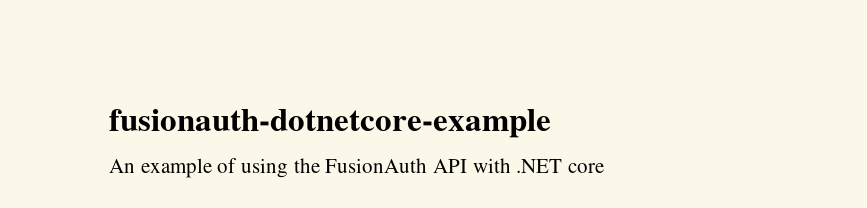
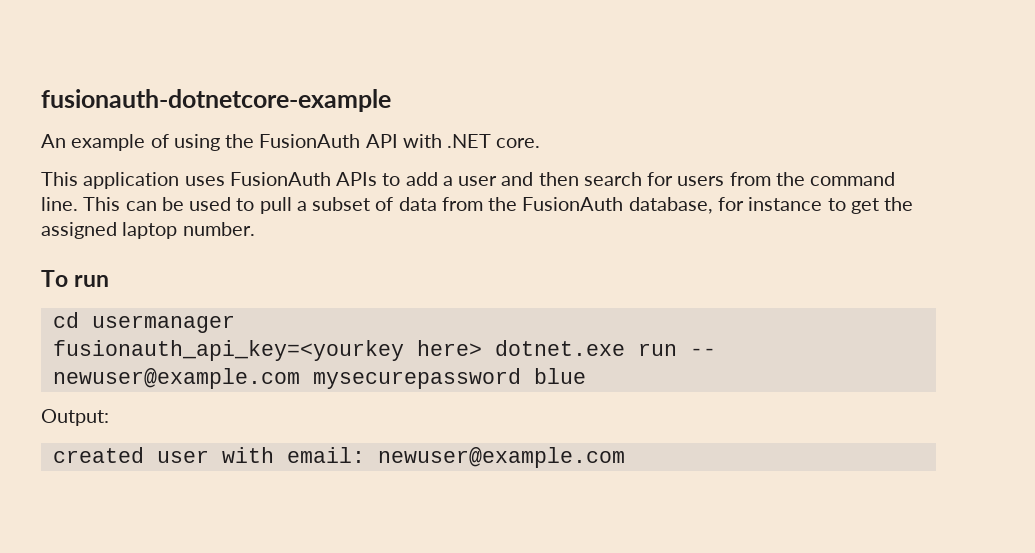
- An example of using the FusionAuth API with .NET core
+ An example of using the FusionAuth API with .NET core.
+ This application uses FusionAuth APIs to add a user and then search for users from the command line. This can be used to pull a subset of data from the FusionAuth database, for instance to get the assigned laptop number.
+ To run
+ cd usermanager
+ fusionauth_api_key=<yourkey here> dotnet.exe run -- newuser@example.com mysecurepassword blue
+ Output:
+ created user with email: newuser@example.com

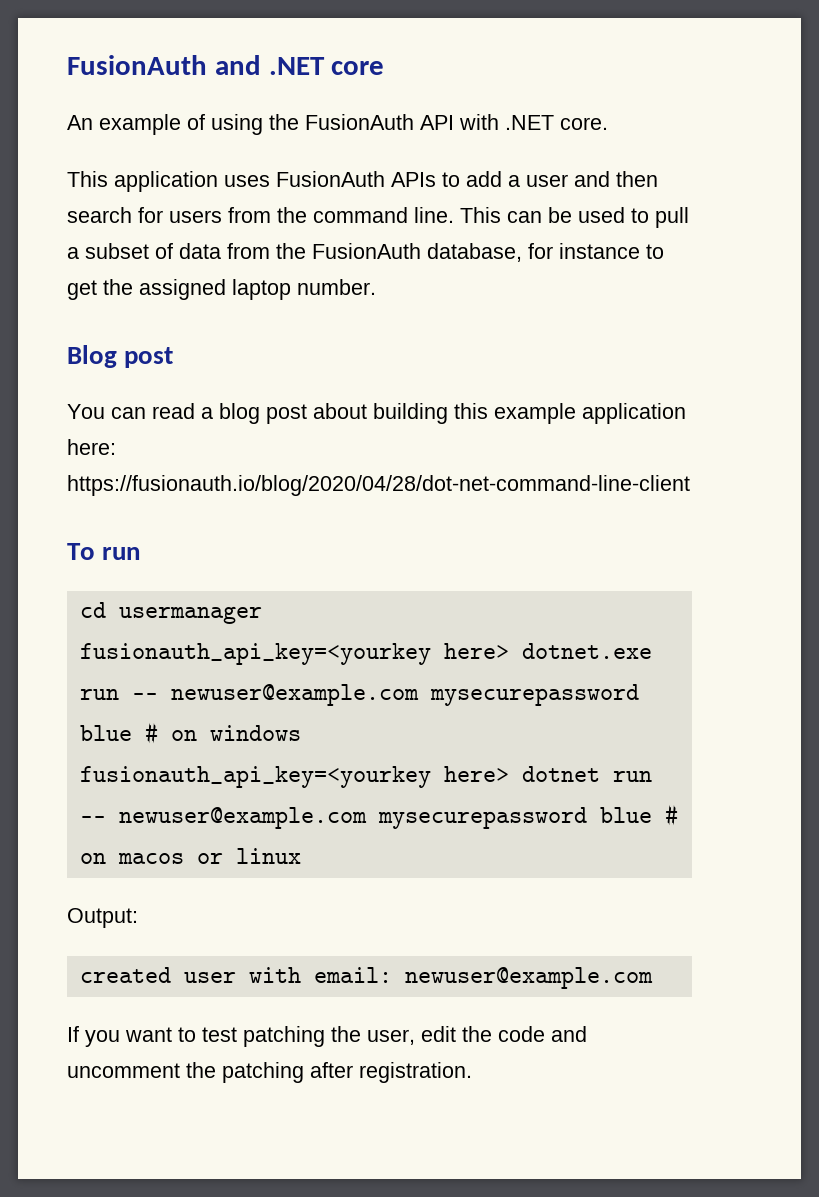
- fusionauth-dotnetcore-example
+ FusionAuth and .NET core
+ Blog post
+ You can read a blog post about building this example application here: https://fusionauth.io/blog/2020/04/28/dot-net-command-line-client
- fusionauth_api_key=<yourkey here> dotnet.exe run -- newuser@example.com mysecurepassword blue
+ fusionauth_api_key=<yourkey here> dotnet.exe run -- newuser@example.com mysecurepassword blue # on windows
+ fusionauth_api_key=<yourkey here> dotnet run -- newuser@example.com mysecurepassword blue # on macos or linux
+ If you want to test patching the user, edit the code and uncomment the patching after registration.

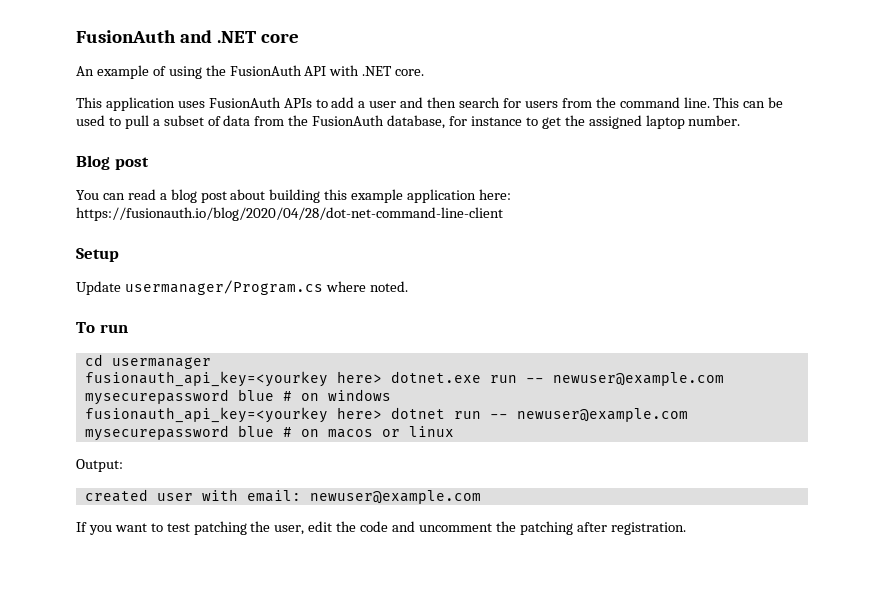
+ Setup
+ Update usermanager/Program.cs where noted.

